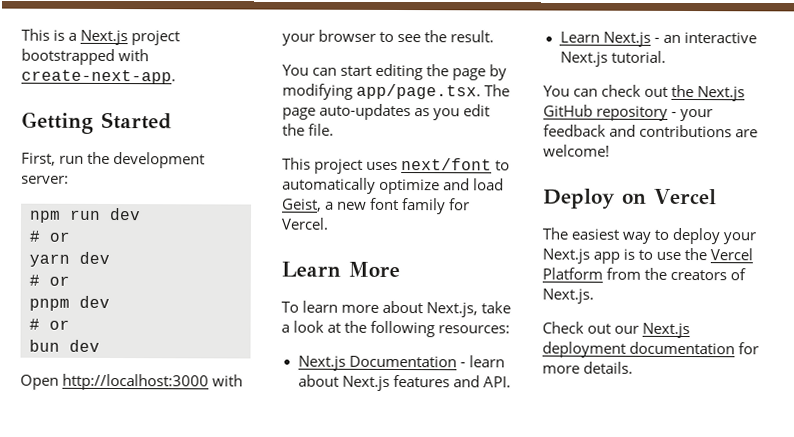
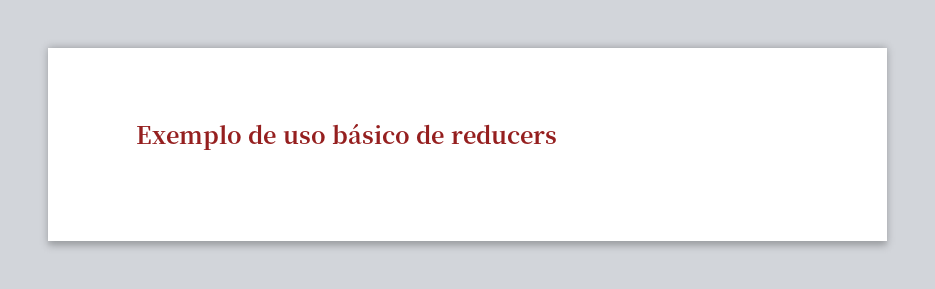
- This is a Next.js project bootstrapped with create-next-app.
- Getting Started
- First, run the development server:
- npm run dev
- # or
- yarn dev
- # or
- pnpm dev
- # or
- bun dev
- Open http://localhost:3000 with your browser to see the result.
- You can start editing the page by modifying app/page.tsx. The page auto-updates as you edit the file.
- This project uses next/font to automatically optimize and load Geist, a new font family for Vercel.
- Learn More
- To learn more about Next.js, take a look at the following resources:
- Next.js Documentation - learn about Next.js features and API.
- Learn Next.js - an interactive Next.js tutorial.
- You can check out the Next.js GitHub repository - your feedback and contributions are welcome!
- Deploy on Vercel
- The easiest way to deploy your Next.js app is to use the Vercel Platform from the creators of Next.js.
- Check out our Next.js deployment documentation for more details.
+ Exemplo de uso básico de reducers

